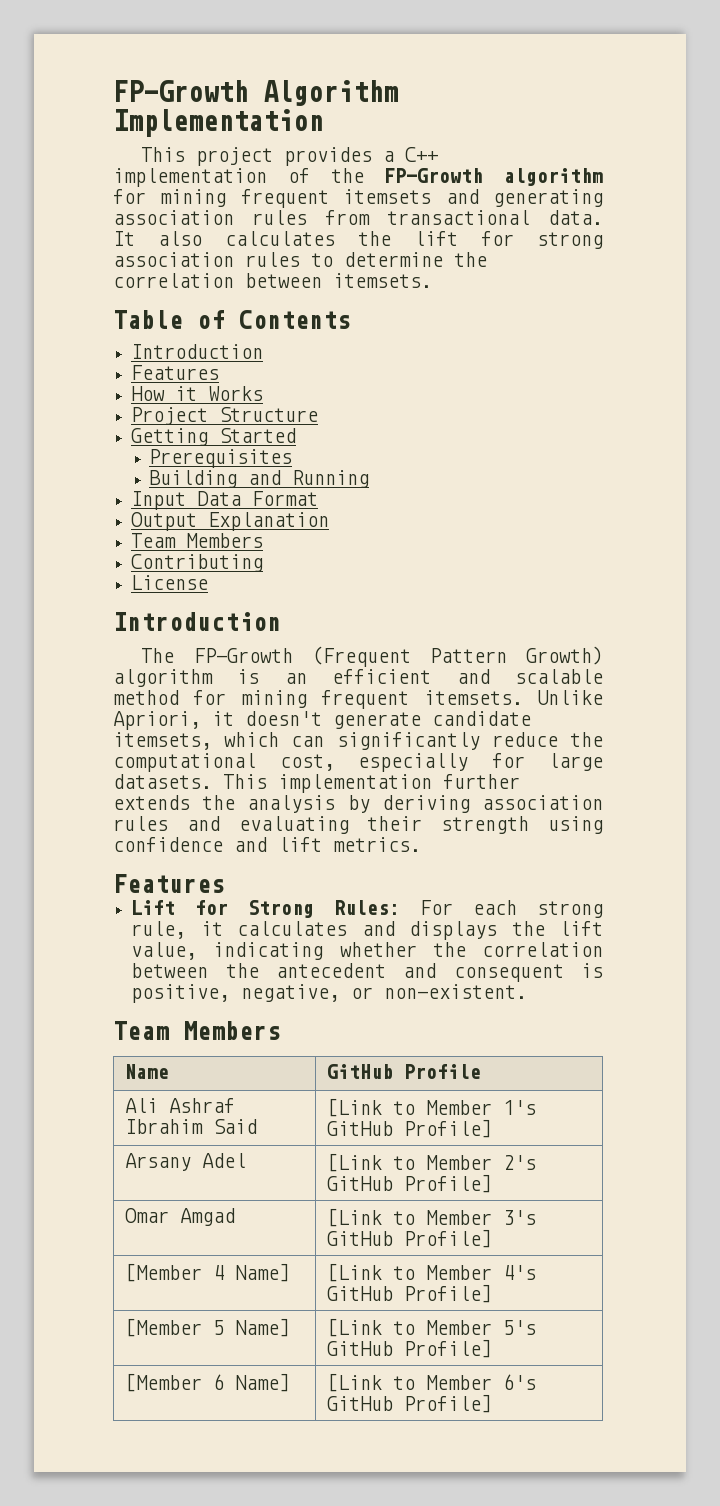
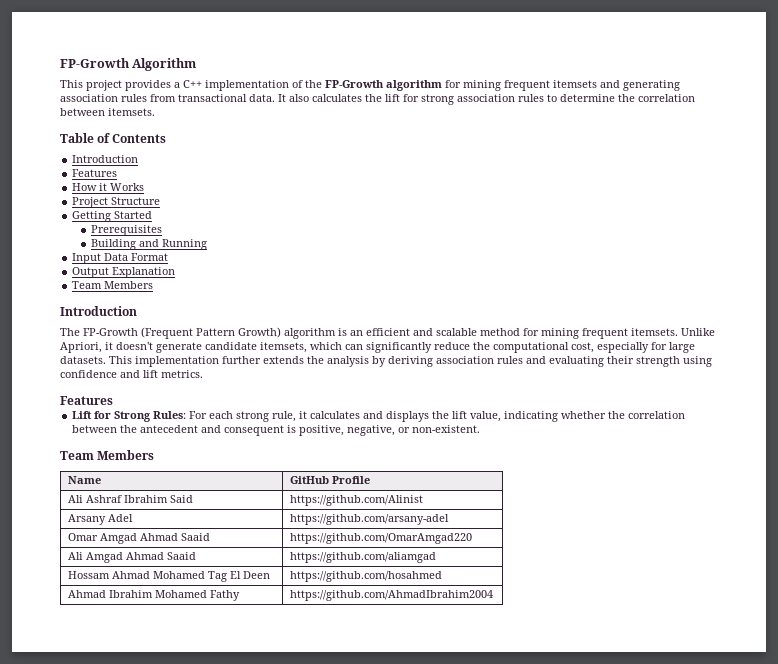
- FP-Growth Algorithm Implementation
+ FP-Growth Algorithm
- Contributing
- License
- Ali Ashraf Ibrahim Said | [Link to Member 1's GitHub Profile]
- Arsany Adel | [Link to Member 2's GitHub Profile]
- Omar Amgad | [Link to Member 3's GitHub Profile]
- [Member 4 Name] | [Link to Member 4's GitHub Profile]
- [Member 5 Name] | [Link to Member 5's GitHub Profile]
- [Member 6 Name] | [Link to Member 6's GitHub Profile]
+ Ali Ashraf Ibrahim Said | https://github.com/Alinist
+ Arsany Adel | https://github.com/arsany-adel
+ Omar Amgad Ahmad Saaid | https://github.com/OmarAmgad220
+ Ali Amgad Ahmad Saaid | https://github.com/aliamgad
+ Hossam Ahmad Mohamed Tag El Deen | https://github.com/hosahmed
+ Ahmad Ibrahim Mohamed Fathy | https://github.com/AhmadIbrahim2004

